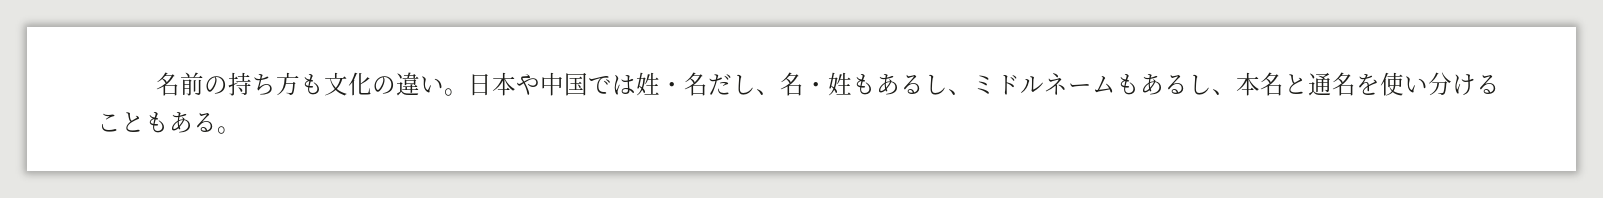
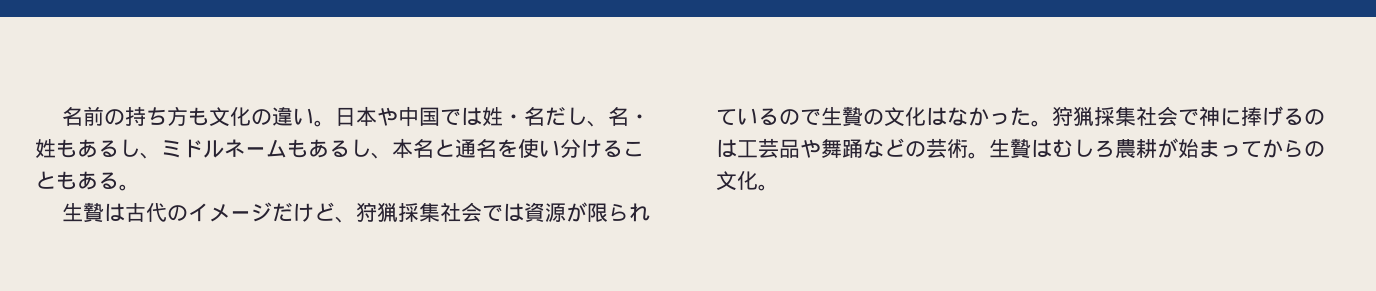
+ 生贄は古代のイメージだけど、狩猟採集社会では資源が限られているので生贄の文化はなかった。狩猟採集社会で神に捧げるのは工芸品や舞踊などの芸術。生贄はむしろ農耕が始まってからの文化。

